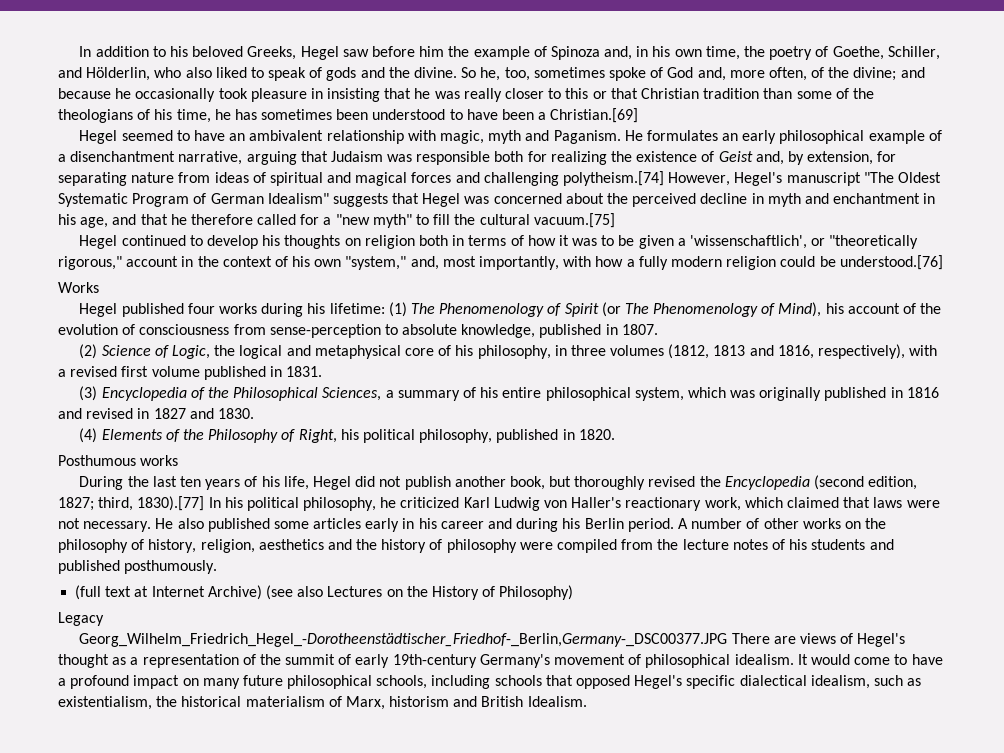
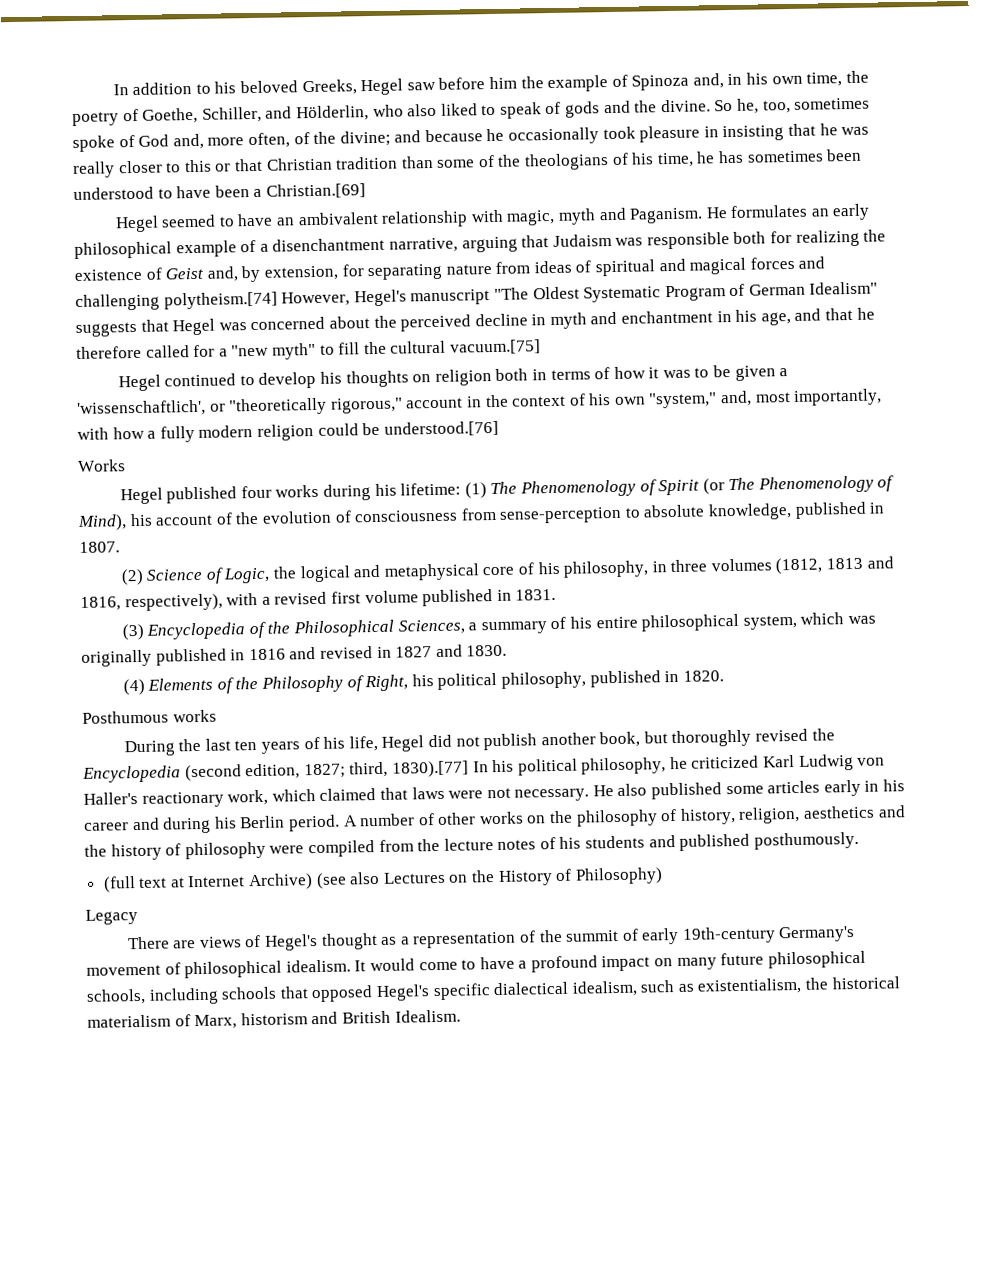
- Georg_Wilhelm_Friedrich_Hegel_-Dorotheenstädtischer_Friedhof-_Berlin,Germany-_DSC00377.JPG There are views of Hegel's thought as a representation of the summit of early 19th-century Germany's movement of philosophical idealism.
+ There are views of Hegel's thought as a representation of the summit of early 19th-century Germany's movement of philosophical idealism.

